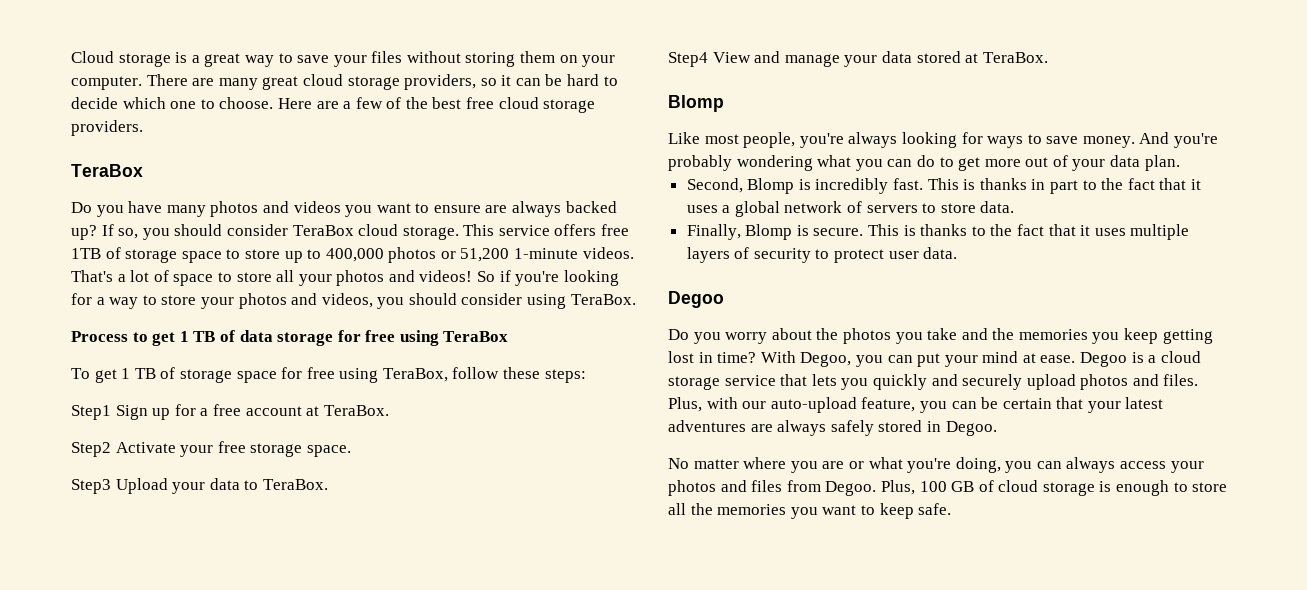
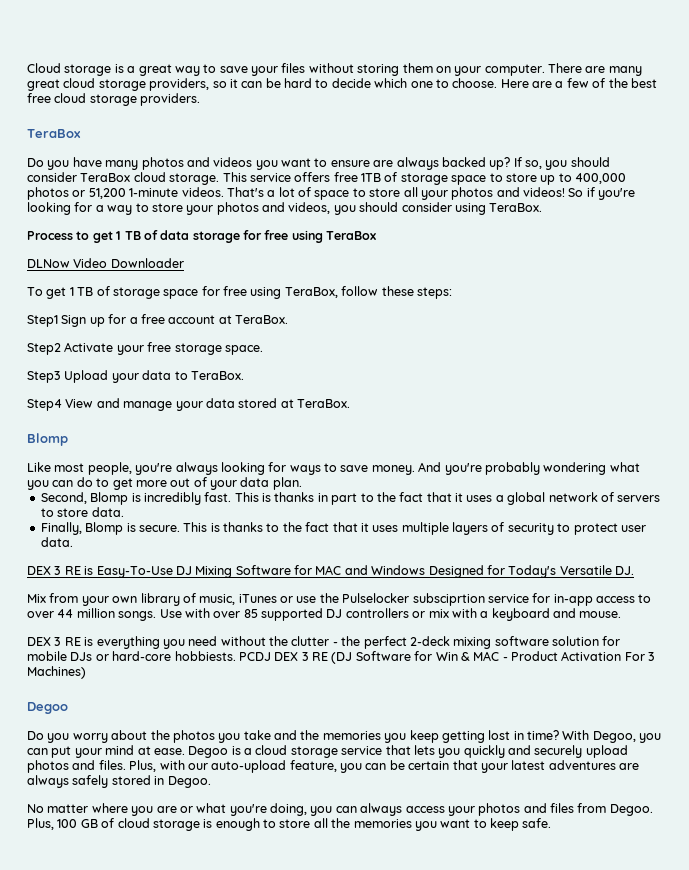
+ DLNow Video Downloader
+ DEX 3 RE is Easy-To-Use DJ Mixing Software for MAC and Windows Designed for Today's Versatile DJ.
+ Mix from your own library of music, iTunes or use the Pulselocker subsciprtion service for in-app access to over 44 million songs. Use with over 85 supported DJ controllers or mix with a keyboard and mouse.
+ DEX 3 RE is everything you need without the clutter - the perfect 2-deck mixing software solution for mobile DJs or hard-core hobbiests. PCDJ DEX 3 RE (DJ Software for Win & MAC - Product Activation For 3 Machines)

